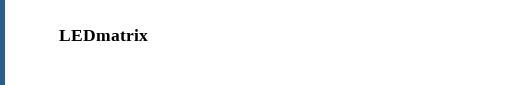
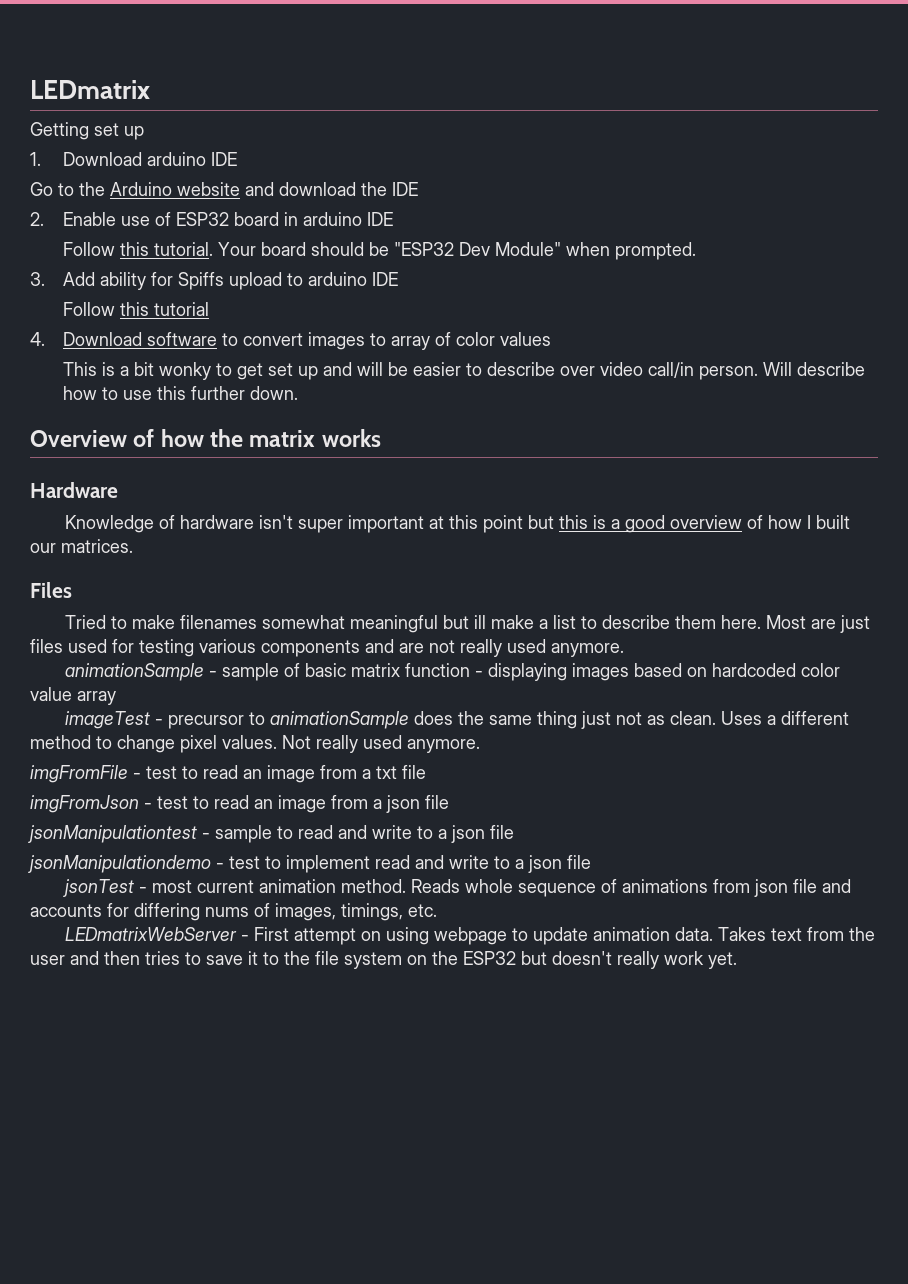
+ Getting set up
+ 1. Download arduino IDE
+ Go to the Arduino website and download the IDE
+ 2. Enable use of ESP32 board in arduino IDE
+ Follow this tutorial. Your board should be "ESP32 Dev Module" when prompted.
+ 3. Add ability for Spiffs upload to arduino IDE
+ Follow this tutorial
+ 4. Download software to convert images to array of color values
+ This is a bit wonky to get set up and will be easier to describe over video call/in person. Will describe how to use this further down.
+ Overview of how the matrix works
+ Hardware
+ Knowledge of hardware isn't super important at this point but this is a good overview of how I built our matrices.
+ Files
+ Tried to make filenames somewhat meaningful but ill make a list to describe them here. Most are just files used for testing various components and are not really used anymore.
+ animationSample - sample of basic matrix function - displaying images based on hardcoded color value array
+ imageTest - precursor to animationSample does the same thing just not as clean. Uses a different method to change pixel values. Not really used anymore.
+ imgFromFile - test to read an image from a txt file
+ imgFromJson - test to read an image from a json file
+ jsonManipulationtest - sample to read and write to a json file
+ jsonManipulationdemo - test to implement read and write to a json file
+ jsonTest - most current animation method. Reads whole sequence of animations from json file and accounts for differing nums of images, timings, etc.
+ LEDmatrixWebServer - First attempt on using webpage to update animation data. Takes text from the user and then tries to save it to the file system on the ESP32 but doesn't really work yet.

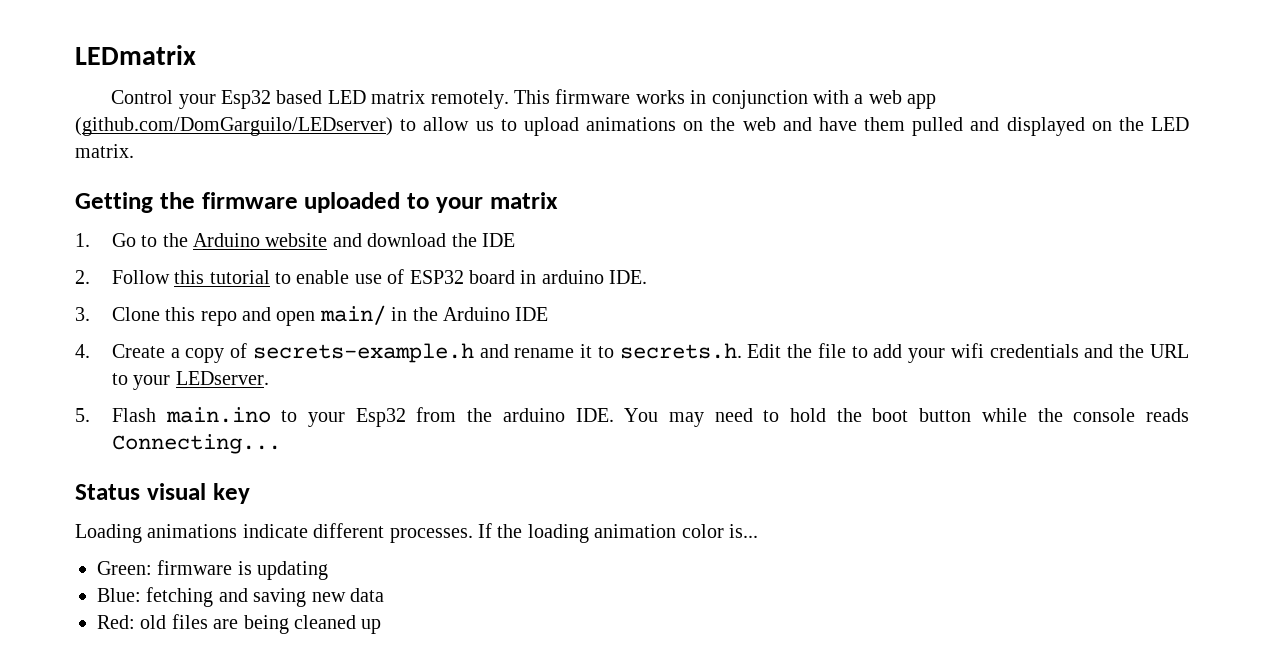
- Getting set up
- 1. Download arduino IDE
- Go to the Arduino website and download the IDE
+ Control your Esp32 based LED matrix remotely. This firmware works in conjunction with a web app (github.com/DomGarguilo/LEDserver) to allow us to upload animations on the web and have them pulled and displayed on the LED matrix.
+ Getting the firmware uploaded to your matrix
+ 1. Go to the Arduino website and download the IDE
- 2. Enable use of ESP32 board in arduino IDE
- Follow this tutorial. Your board should be "ESP32 Dev Module" when prompted.
- 3. Add ability for Spiffs upload to arduino IDE
- Follow this tutorial
- 4. Download software to convert images to array of color values
- This is a bit wonky to get set up and will be easier to describe over video call/in person. Will describe how to use this further down.
- Overview of how the matrix works
- Hardware
- Knowledge of hardware isn't super important at this point but this is a good overview of how I built our matrices.
- Files
- Tried to make filenames somewhat meaningful but ill make a list to describe them here. Most are just files used for testing various components and are not really used anymore.
- animationSample - sample of basic matrix function - displaying images based on hardcoded color value array
- imageTest - precursor to animationSample does the same thing just not as clean. Uses a different method to change pixel values. Not really used anymore.
- imgFromFile - test to read an image from a txt file
- imgFromJson - test to read an image from a json file
- jsonManipulationtest - sample to read and write to a json file
- jsonManipulationdemo - test to implement read and write to a json file
- jsonTest - most current animation method. Reads whole sequence of animations from json file and accounts for differing nums of images, timings, etc.
- LEDmatrixWebServer - First attempt on using webpage to update animation data. Takes text from the user and then tries to save it to the file system on the ESP32 but doesn't really work yet.
+ 2. Follow this tutorial to enable use of ESP32 board in arduino IDE.
+ 3. Clone this repo and open main/ in the Arduino IDE
+ 4. Create a copy of secrets-example.h and rename it to secrets.h. Edit the file to add your wifi credentials and the URL to your LEDserver.
+ 5. Flash main.ino to your Esp32 from the arduino IDE. You may need to hold the boot button while the console reads Connecting...
+ Status visual key
+ Loading animations indicate different processes. If the loading animation color is...
+ Green: firmware is updating
+ Blue: fetching and saving new data
+ Red: old files are being cleaned up

